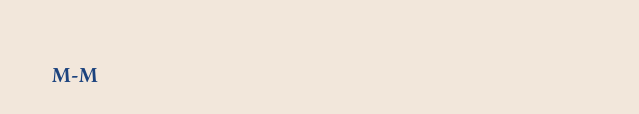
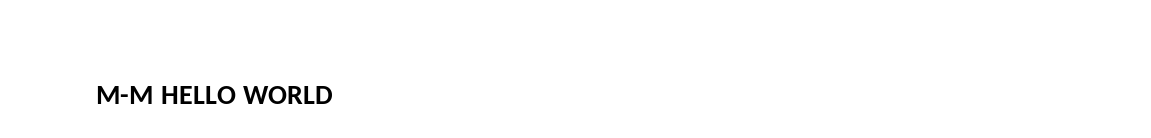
- M-M
+ M-M HELLO WORLD

